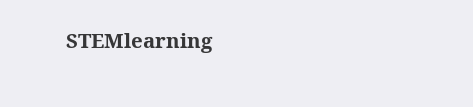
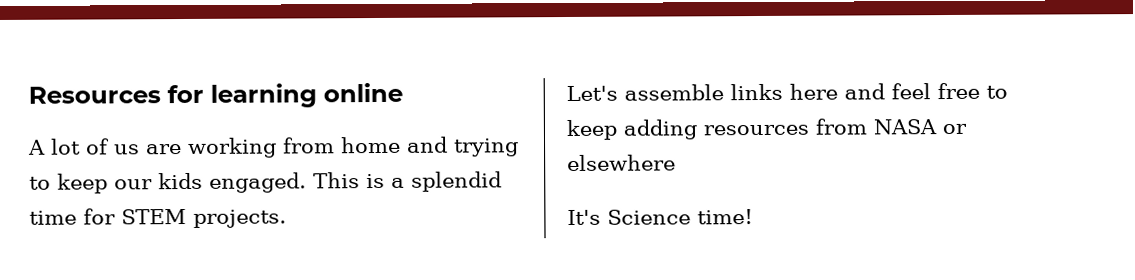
- STEMlearning
+ Resources for learning online
+ A lot of us are working from home and trying to keep our kids engaged. This is a splendid time for STEM projects.
+ Let's assemble links here and feel free to keep adding resources from NASA or elsewhere
+ It's Science time!

